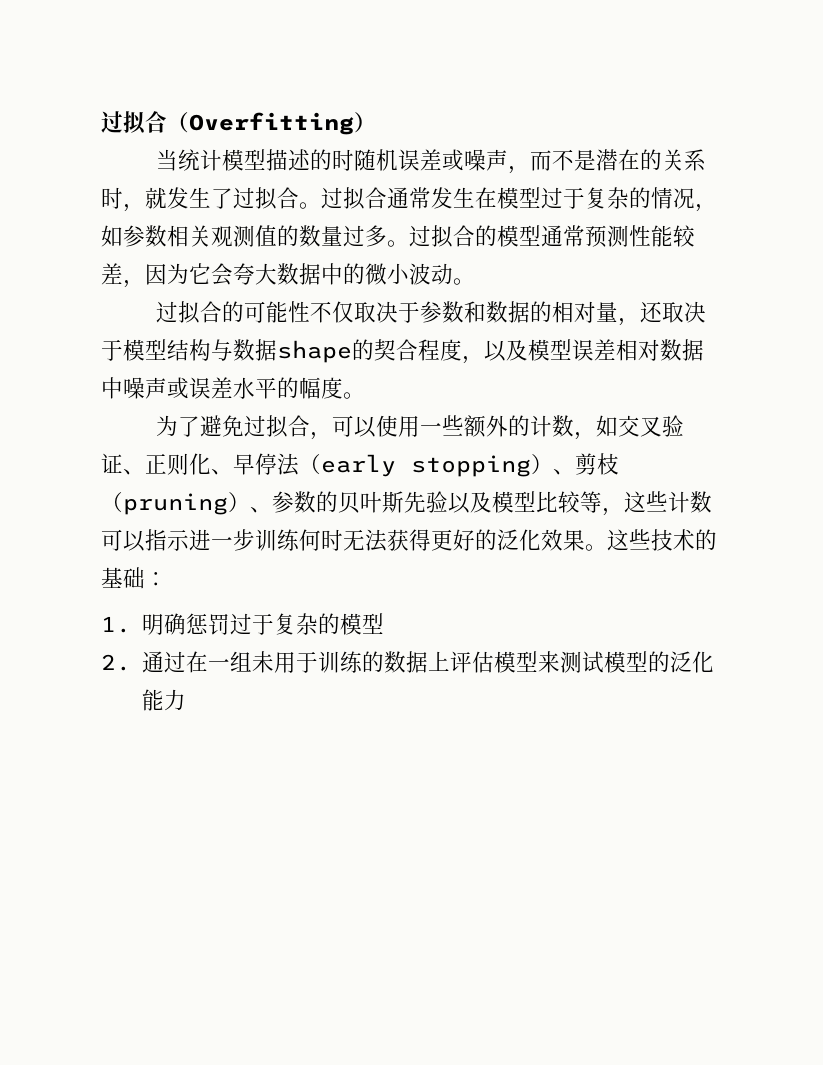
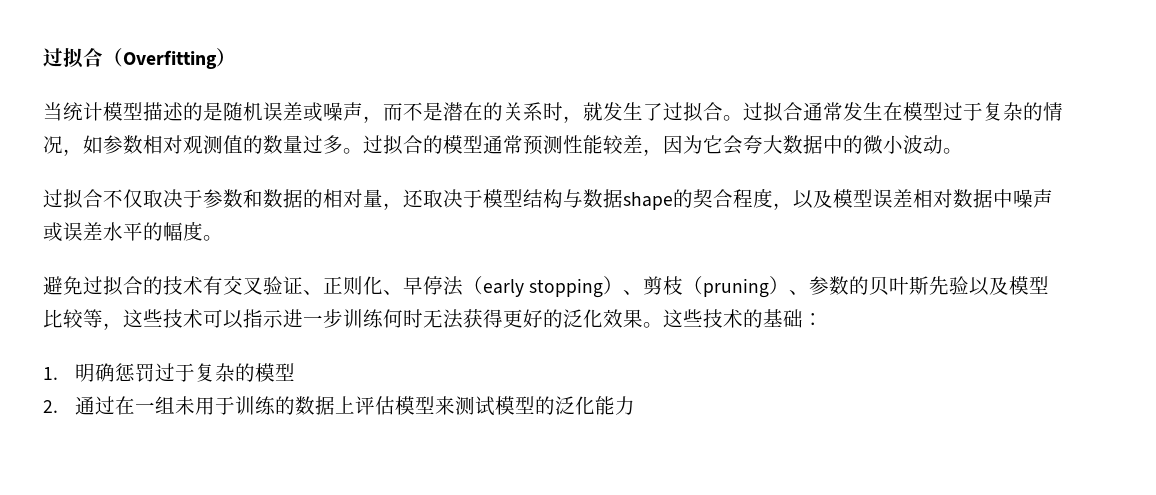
- 当统计模型描述的时随机误差或噪声，而不是潜在的关系时，就发生了过拟合。
+ 当统计模型描述的是随机误差或噪声，而不是潜在的关系时，就发生了过拟合。
- 过拟合通常发生在模型过于复杂的情况，如参数相关观测值的数量过多。
+ 过拟合通常发生在模型过于复杂的情况，如参数相对观测值的数量过多。
- 过拟合的可能性不仅取决于参数和数据的相对量，还取决于模型结构与数据shape的契合程度，以及模型误差相对数据中噪声或误差水平的幅度。
+ 过拟合不仅取决于参数和数据的相对量，还取决于模型结构与数据shape的契合程度，以及模型误差相对数据中噪声或误差水平的幅度。
- 为了避免过拟合，可以使用一些额外的计数，如交叉验证、正则化、早停法（early stopping）、剪枝（pruning）、参数的贝叶斯先验以及模型比较等，这些计数可以指示进一步训练何时无法获得更好的泛化效果。
+ 避免过拟合的技术有交叉验证、正则化、早停法（early stopping）、剪枝（pruning）、参数的贝叶斯先验以及模型比较等，这些技术可以指示进一步训练何时无法获得更好的泛化效果。

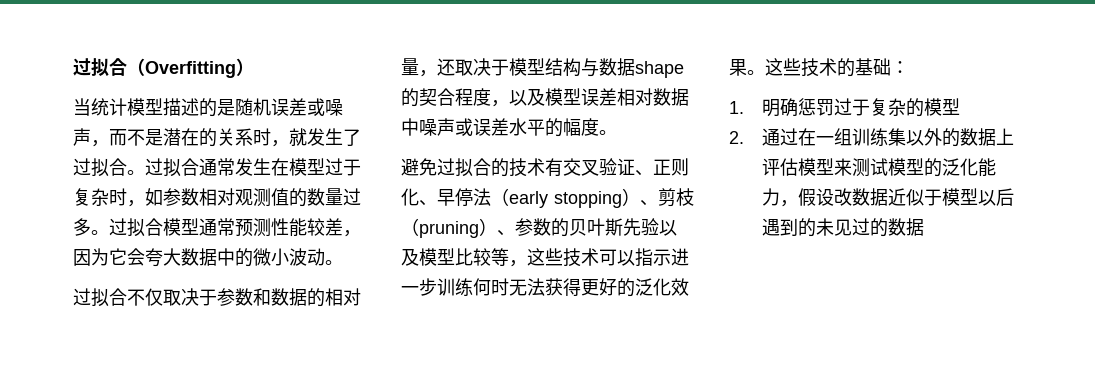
- 过拟合通常发生在模型过于复杂的情况，如参数相对观测值的数量过多。
+ 过拟合通常发生在模型过于复杂时，如参数相对观测值的数量过多。
- 过拟合的模型通常预测性能较差，因为它会夸大数据中的微小波动。
+ 过拟合模型通常预测性能较差，因为它会夸大数据中的微小波动。
- 2.通过在一组未用于训练的数据上评估模型来测试模型的泛化能力
+ 2.通过在一组训练集以外的数据上评估模型来测试模型的泛化能力，假设改数据近似于模型以后遇到的未见过的数据

